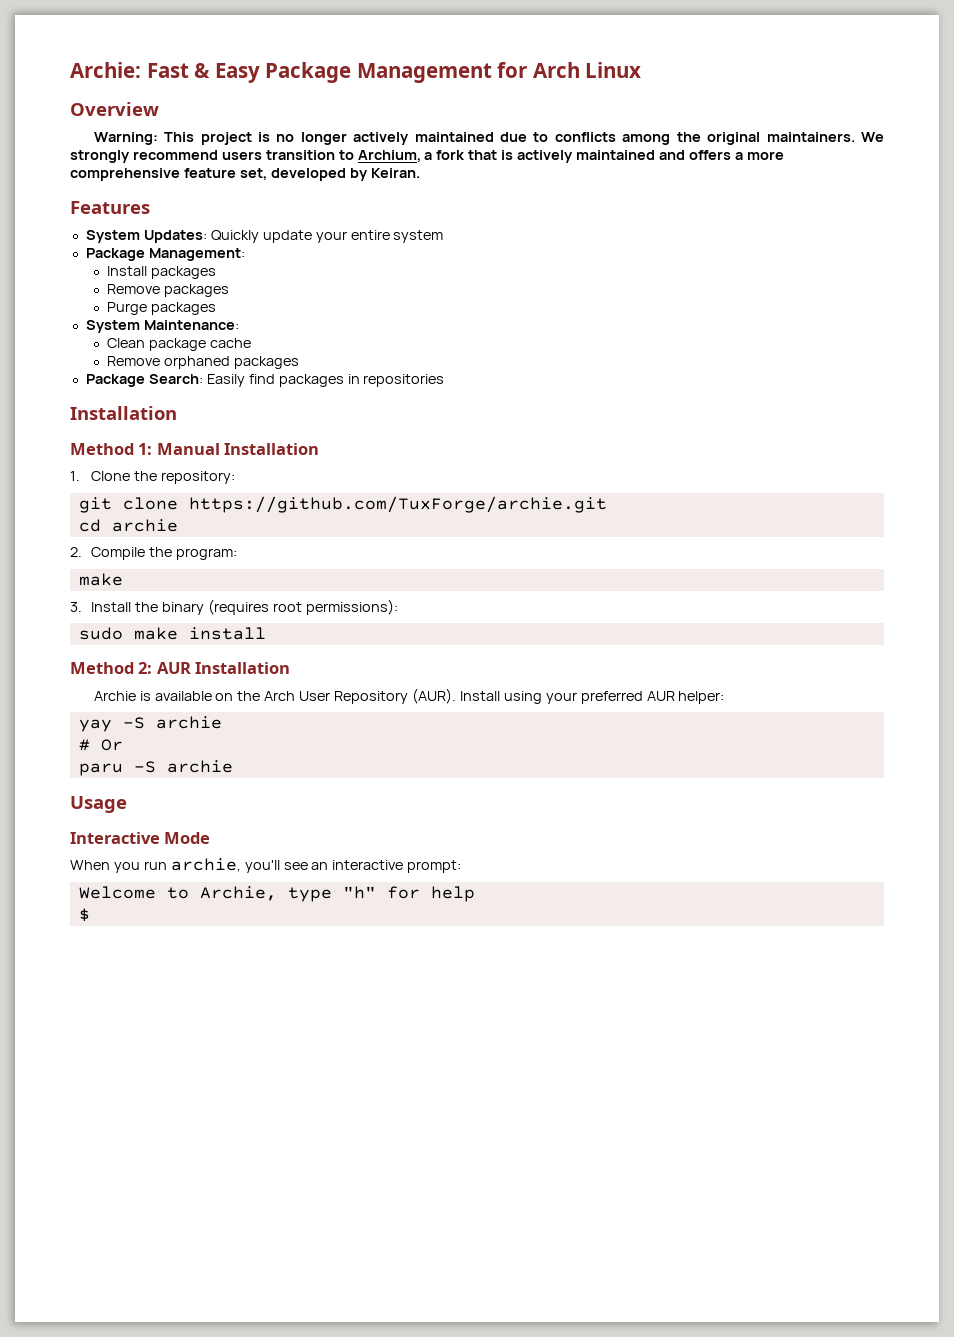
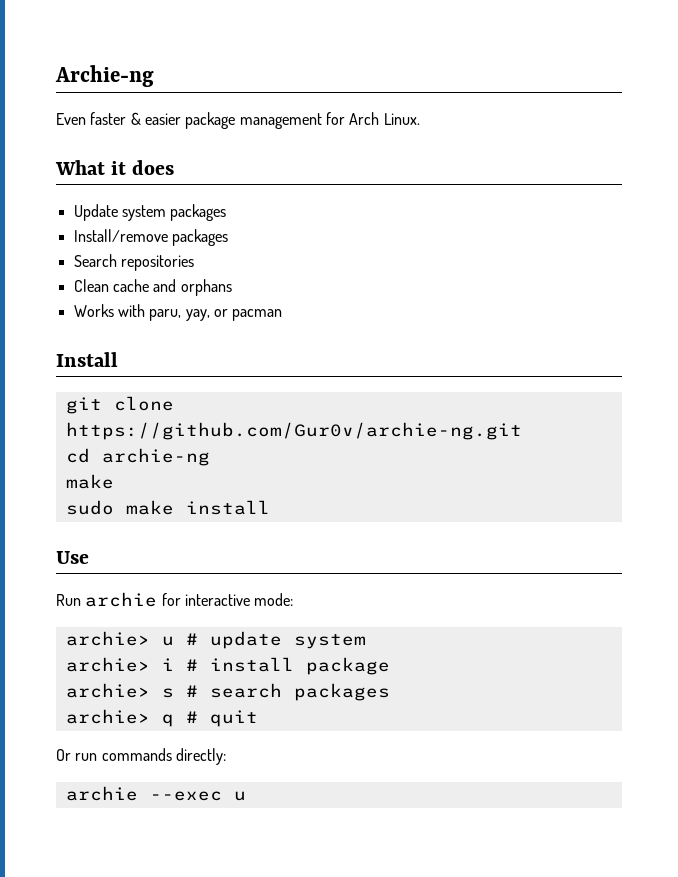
- Archie: Fast & Easy Package Management for Arch Linux
- Overview
- Warning: This project is no longer actively maintained due to conflicts among the original maintainers. We strongly recommend users transition to Archium, a fork that is actively maintained and offers a more comprehensive feature set, developed by Keiran.
- Features
- System Updates: Quickly update your entire system
- Package Management:
- Install packages
- Remove packages
- Purge packages
- System Maintenance:
- Clean package cache
- Remove orphaned packages
- Package Search: Easily find packages in repositories
- Installation
- Method 1: Manual Installation
- 1. Clone the repository:
+ Archie-ng
+ Even faster & easier package management for Arch Linux.
+ What it does
+ Update system packages
+ Install/remove packages
+ Search repositories
+ Clean cache and orphans
+ Works with paru, yay, or pacman
+ Install
- git clone https://github.com/TuxForge/archie.git
+ git clone https://github.com/Gur0v/archie-ng.git
- cd archie
- 2. Compile the program:
+ cd archie-ng
  make
- 3. Install the binary (requires root permissions):
  sudo make install
- Method 2: AUR Installation
- Archie is available on the Arch User Repository (AUR). Install using your preferred AUR helper:
- yay -S archie
- # Or
- paru -S archie
- Usage
- Interactive Mode
- When you run archie, you'll see an interactive prompt:
- Welcome to Archie, type "h" for help
- $
+ Use
+ Run archie for interactive mode:
+ archie> u # update system
+ archie> i # install package
+ archie> s # search packages
+ archie> q # quit
+ Or run commands directly:
+ archie --exec u

